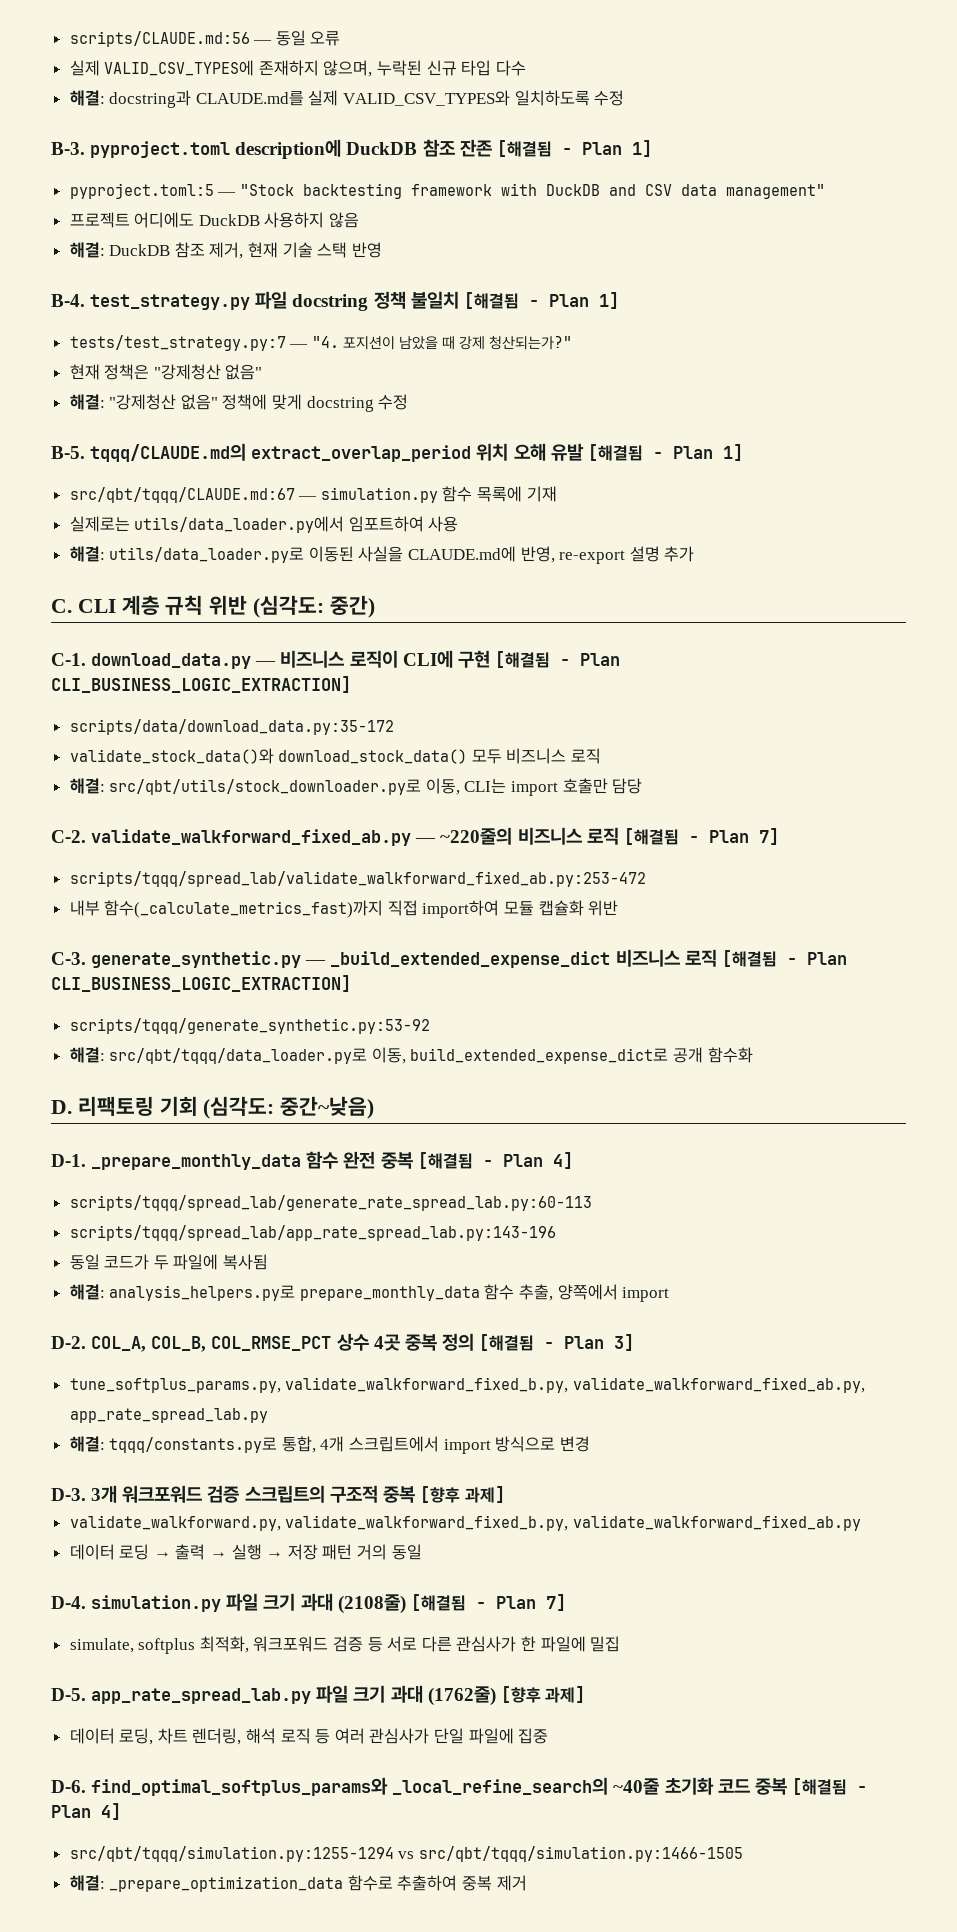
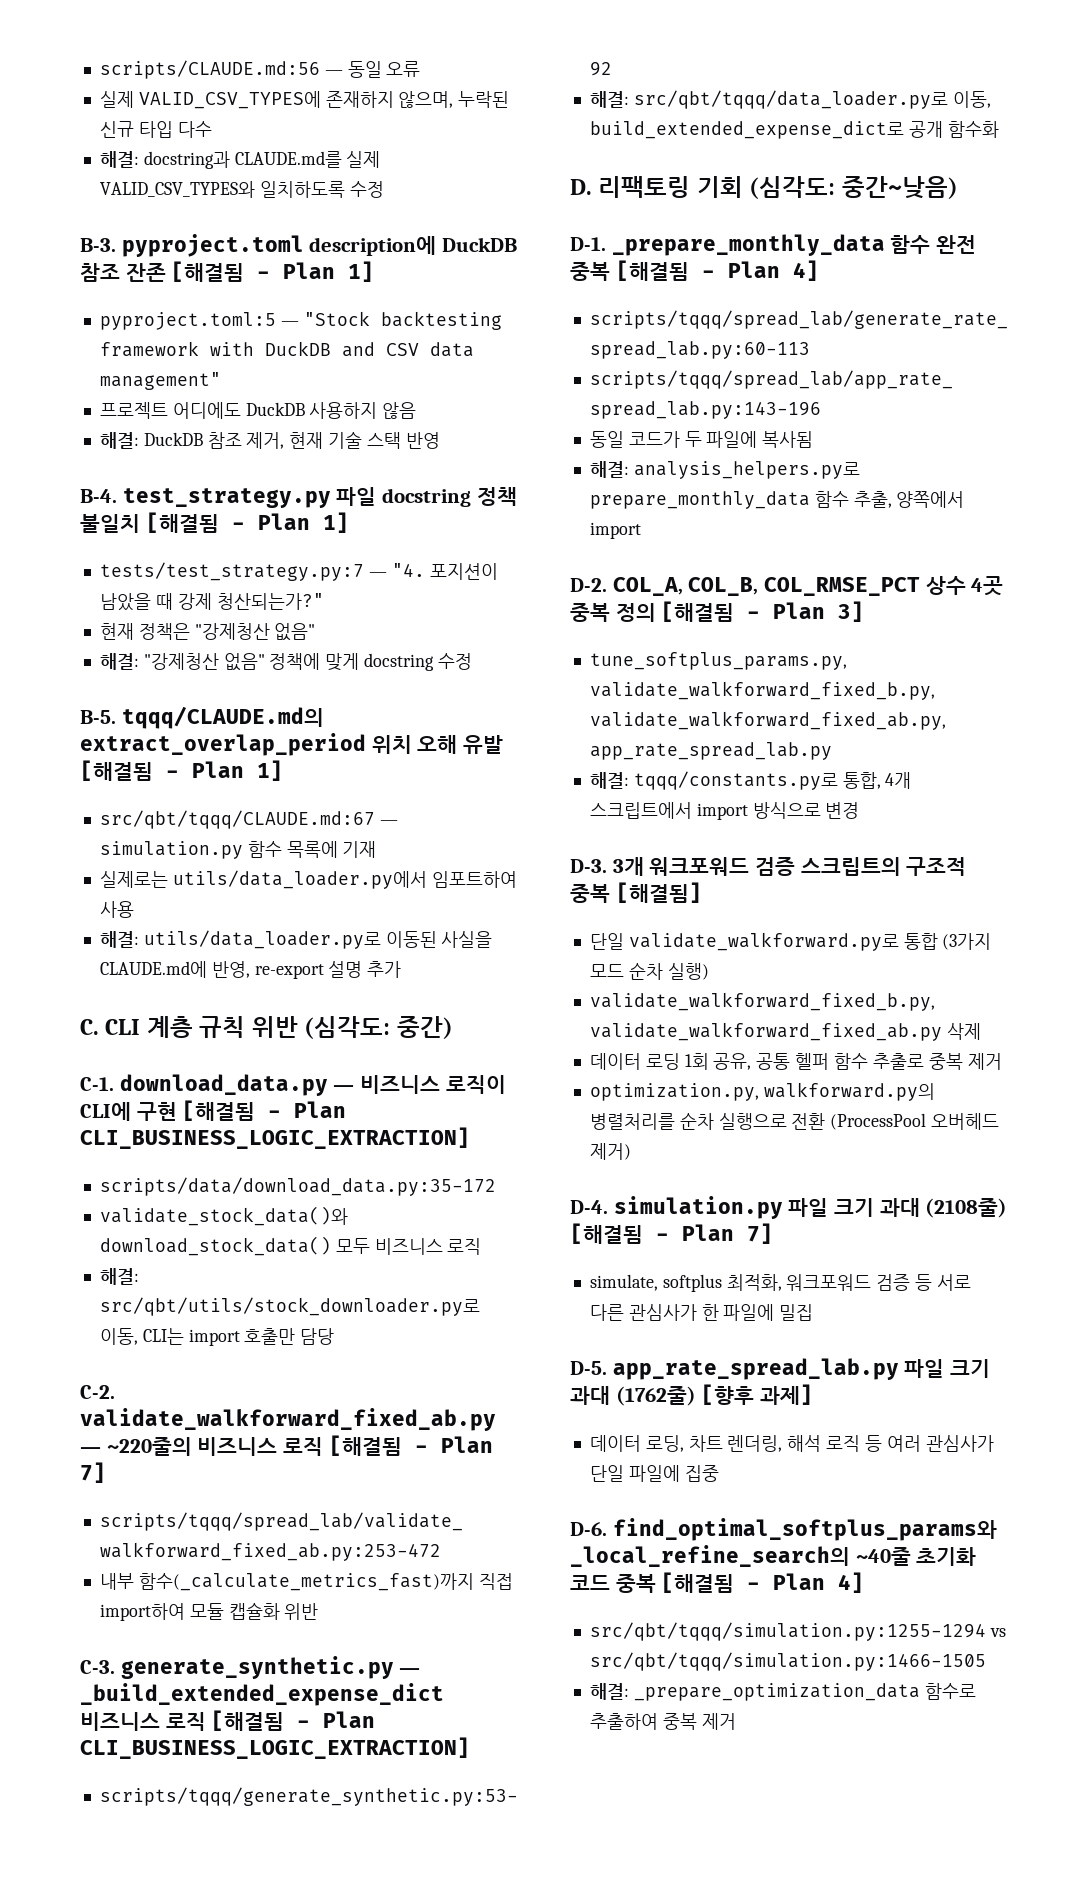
- D-3. 3개 워크포워드 검증 스크립트의 구조적 중복 [향후 과제]
- validate_walkforward.py, validate_walkforward_fixed_b.py, validate_walkforward_fixed_ab.py
+ D-3. 3개 워크포워드 검증 스크립트의 구조적 중복 [해결됨]
+ 단일 validate_walkforward.py로 통합 (3가지 모드 순차 실행)
+ validate_walkforward_fixed_b.py, validate_walkforward_fixed_ab.py 삭제
- 데이터 로딩 → 출력 → 실행 → 저장 패턴 거의 동일
+ 데이터 로딩 1회 공유, 공통 헬퍼 함수 추출로 중복 제거
+ optimization.py, walkforward.py의 병렬처리를 순차 실행으로 전환 (ProcessPool 오버헤드 제거)

